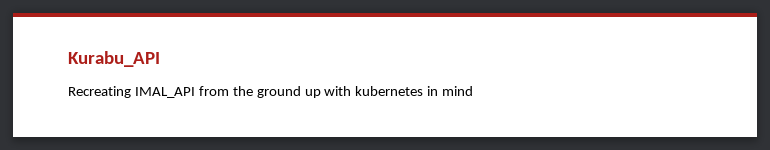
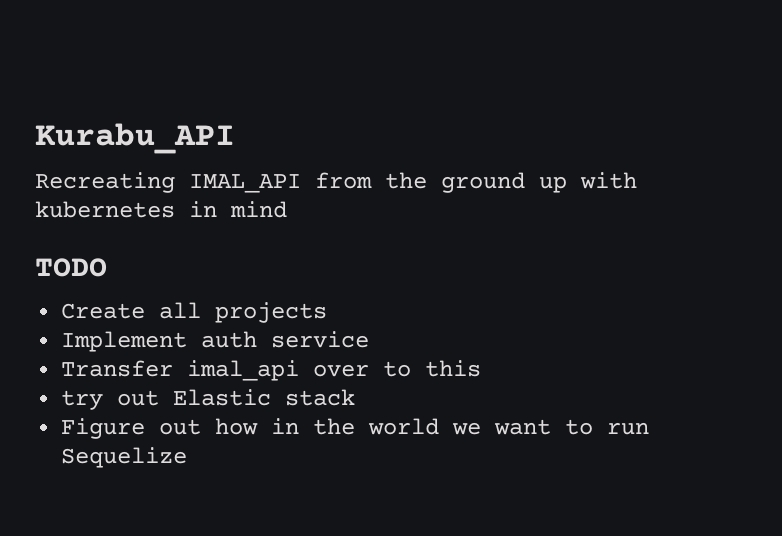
+ TODO
+ Create all projects
+ Implement auth service
+ Transfer imal_api over to this
+ try out Elastic stack
+ Figure out how in the world we want to run Sequelize

